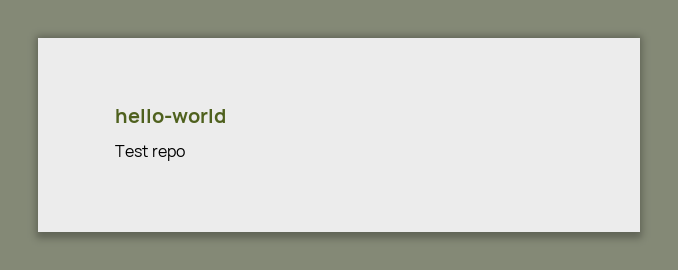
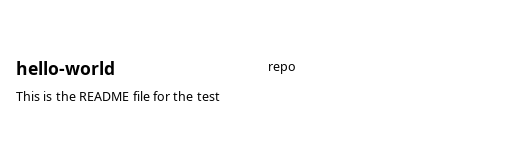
- Test repo
+ This is the README file for the test repo

